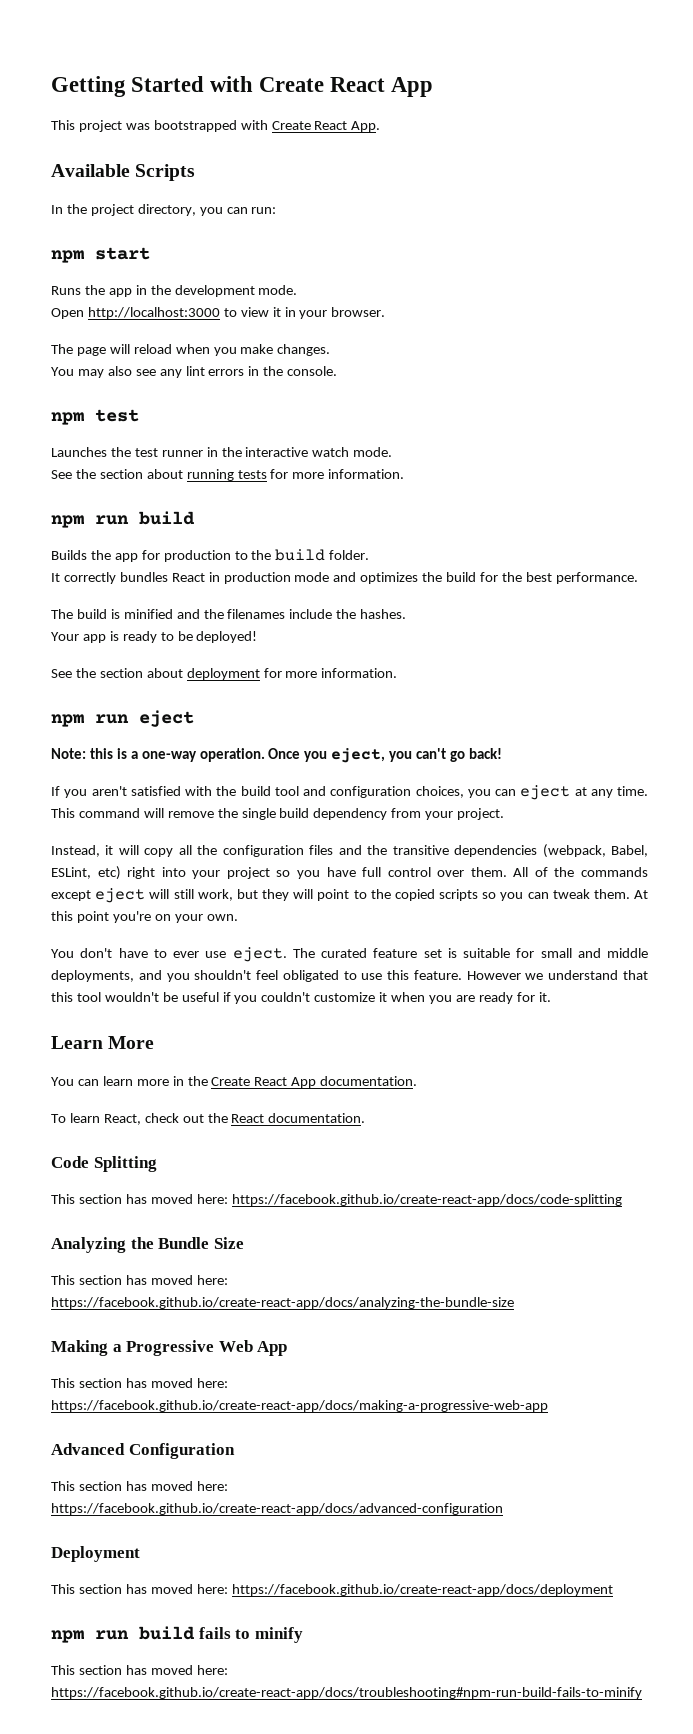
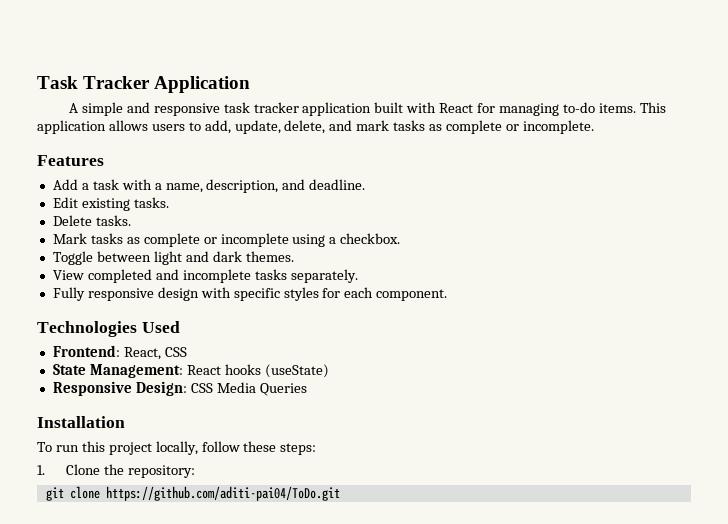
- Getting Started with Create React App
- This project was bootstrapped with Create React App.
- Available Scripts
- In the project directory, you can run:
- npm start
- Runs the app in the development mode.
- Open http://localhost:3000 to view it in your browser.
- The page will reload when you make changes.
- You may also see any lint errors in the console.
- npm test
- Launches the test runner in the interactive watch mode.
- See the section about running tests for more information.
- npm run build
- Builds the app for production to the build folder.
- It correctly bundles React in production mode and optimizes the build for the best performance.
- The build is minified and the filenames include the hashes.
- Your app is ready to be deployed!
- See the section about deployment for more information.
- npm run eject
- Note: this is a one-way operation. Once you eject, you can't go back!
- If you aren't satisfied with the build tool and configuration choices, you can eject at any time. This command will remove the single build dependency from your project.
- Instead, it will copy all the configuration files and the transitive dependencies (webpack, Babel, ESLint, etc) right into your project so you have full control over them. All of the commands except eject will still work, but they will point to the copied scripts so you can tweak them. At this point you're on your own.
- You don't have to ever use eject. The curated feature set is suitable for small and middle deployments, and you shouldn't feel obligated to use this feature. However we understand that this tool wouldn't be useful if you couldn't customize it when you are ready for it.
- Learn More
- You can learn more in the Create React App documentation.
- To learn React, check out the React documentation.
- Code Splitting
- This section has moved here: https://facebook.github.io/create-react-app/docs/code-splitting
- Analyzing the Bundle Size
- This section has moved here: https://facebook.github.io/create-react-app/docs/analyzing-the-bundle-size
- Making a Progressive Web App
- This section has moved here: https://facebook.github.io/create-react-app/docs/making-a-progressive-web-app
- Advanced Configuration
- This section has moved here: https://facebook.github.io/create-react-app/docs/advanced-configuration
- Deployment
- This section has moved here: https://facebook.github.io/create-react-app/docs/deployment
- npm run build fails to minify
- This section has moved here: https://facebook.github.io/create-react-app/docs/troubleshooting#npm-run-build-fails-to-minify
+ Task Tracker Application
+ A simple and responsive task tracker application built with React for managing to-do items. This application allows users to add, update, delete, and mark tasks as complete or incomplete.
+ Features
+ Add a task with a name, description, and deadline.
+ Edit existing tasks.
+ Delete tasks.
+ Mark tasks as complete or incomplete using a checkbox.
+ Toggle between light and dark themes.
+ View completed and incomplete tasks separately.
+ Fully responsive design with specific styles for each component.
+ Technologies Used
+ Frontend: React, CSS
+ State Management: React hooks (useState)
+ Responsive Design: CSS Media Queries
+ Installation
+ To run this project locally, follow these steps:
+ 1. Clone the repository:
+ git clone https://github.com/aditi-pai04/ToDo.git

